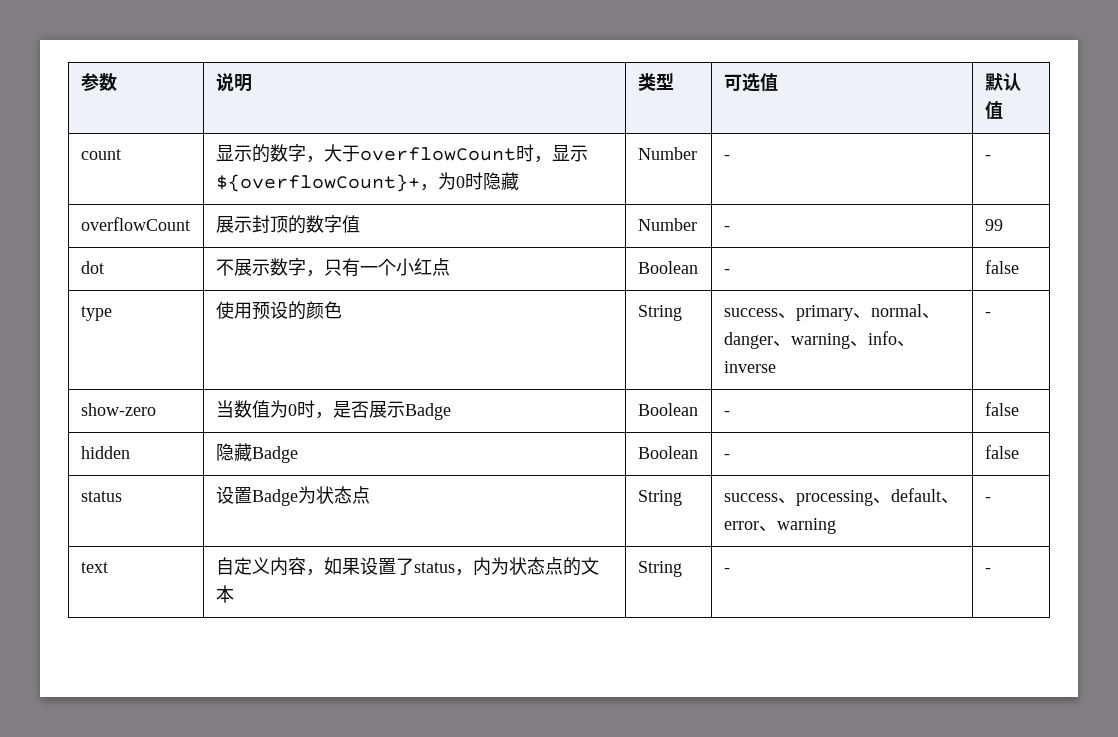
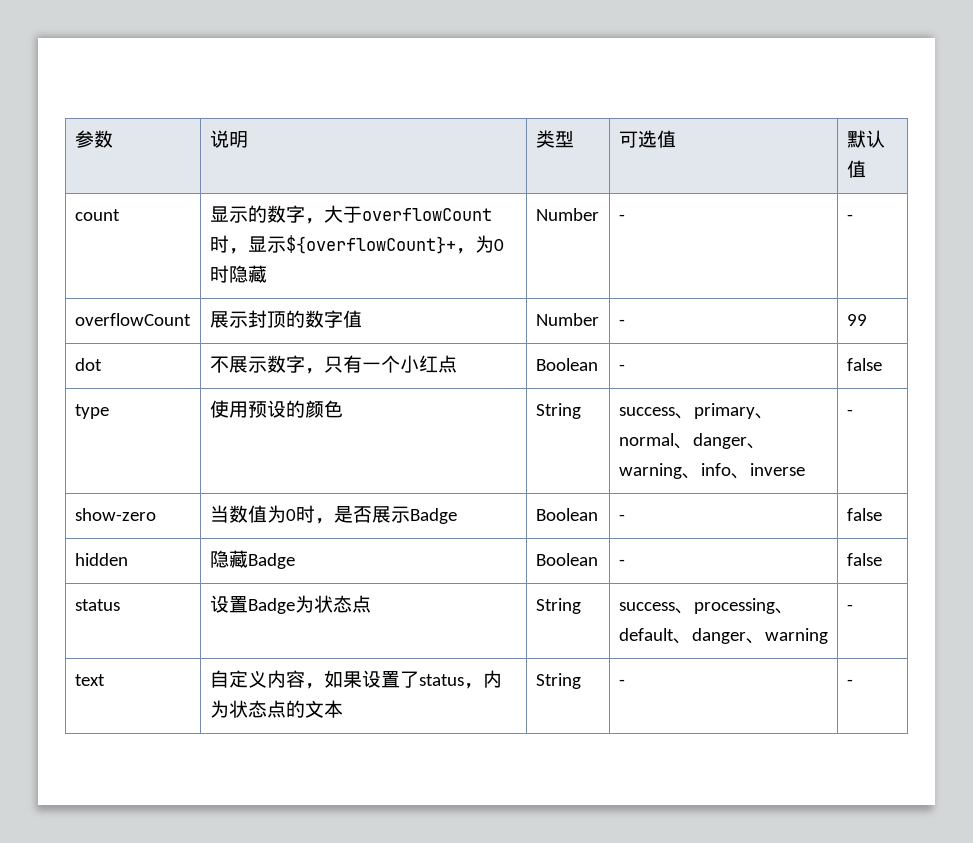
- status | 设置Badge为状态点 | String | success、processing、default、error、warning | -
+ status | 设置Badge为状态点 | String | success、processing、default、danger、warning | -

